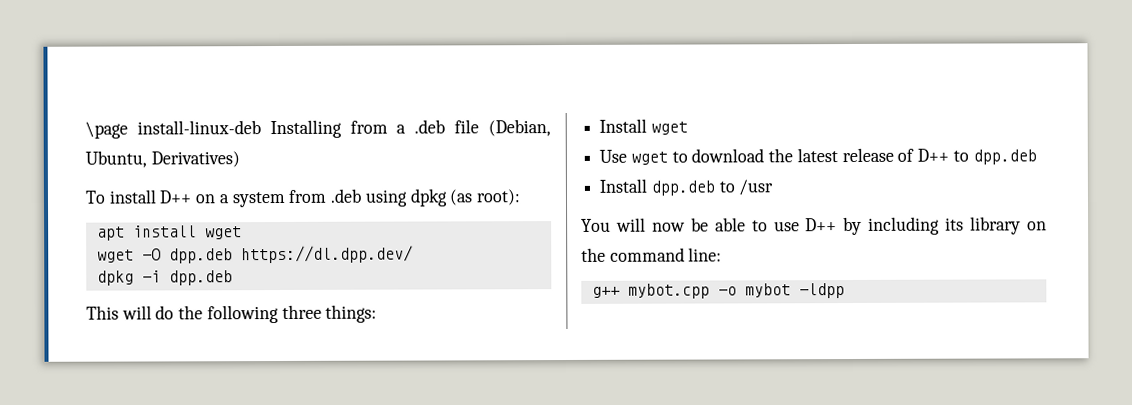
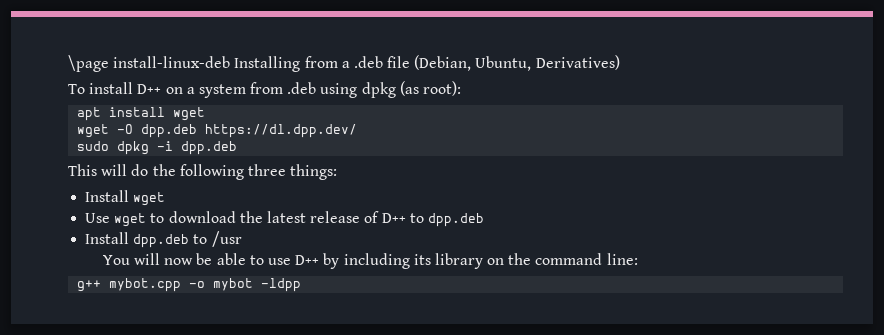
- dpkg -i dpp.deb
+ sudo dpkg -i dpp.deb

